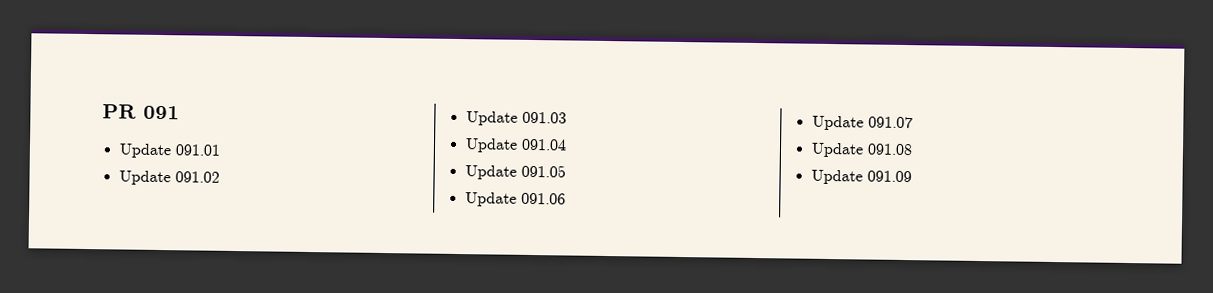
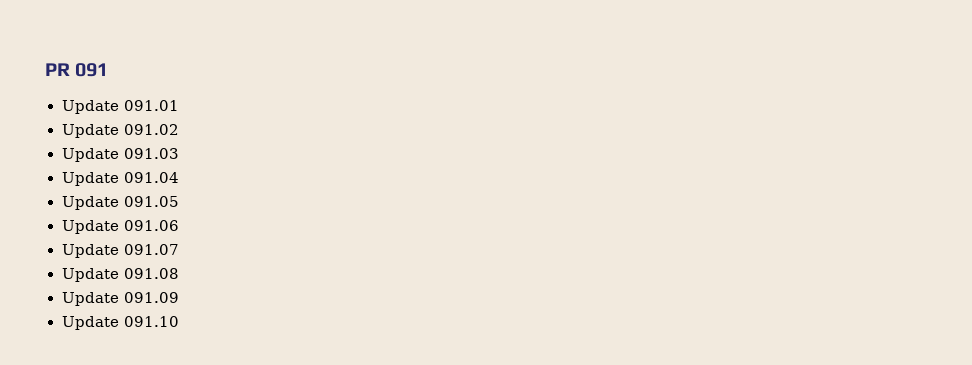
+ Update 091.10

